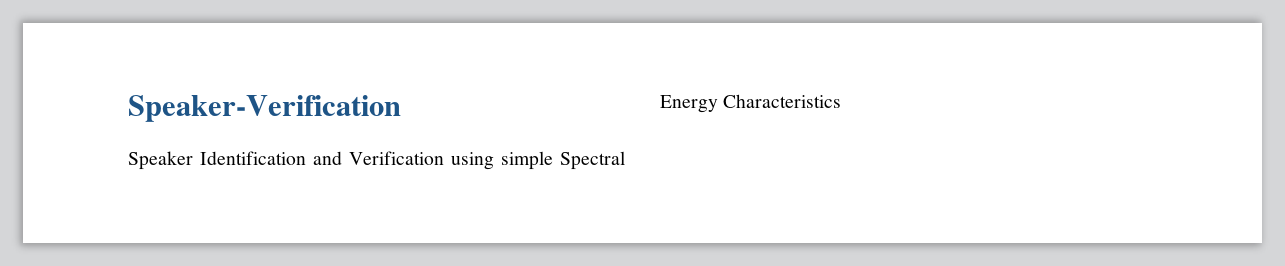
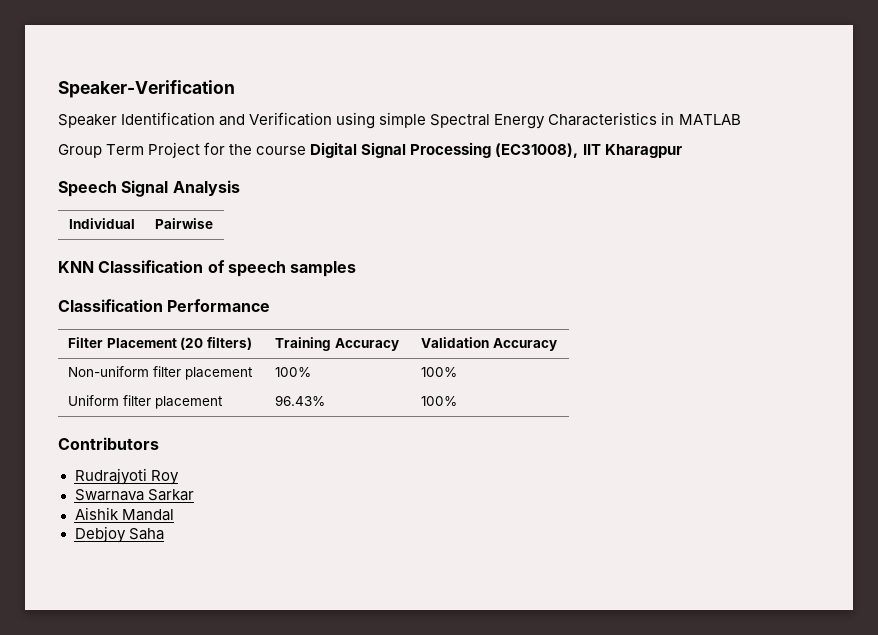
- Speaker Identification and Verification using simple Spectral Energy Characteristics
+ Speaker Identification and Verification using simple Spectral Energy Characteristics in MATLAB
+ Group Term Project for the course Digital Signal Processing (EC31008), IIT Kharagpur
+ Speech Signal Analysis
+ Individual | Pairwise
+ KNN Classification of speech samples
+ Classification Performance
+ Filter Placement (20 filters) | Training Accuracy | Validation Accuracy
+ Non-uniform filter placement | 100% | 100%
+ Uniform filter placement | 96.43% | 100%
+ Contributors
+ Rudrajyoti Roy
+ Swarnava Sarkar
+ Aishik Mandal
+ Debjoy Saha

